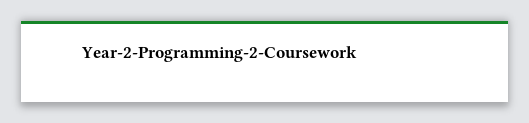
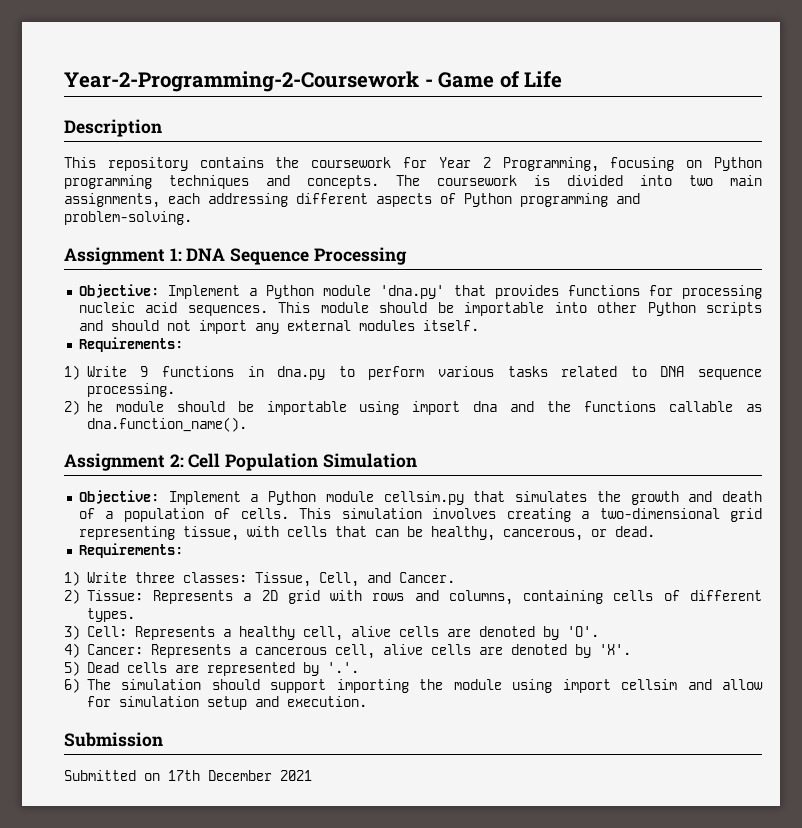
- Year-2-Programming-2-Coursework
+ Year-2-Programming-2-Coursework - Game of Life
+ Description
+ This repository contains the coursework for Year 2 Programming, focusing on Python programming techniques and concepts. The coursework is divided into two main assignments, each addressing different aspects of Python programming and problem-solving.
+ Assignment 1: DNA Sequence Processing
+ Objective: Implement a Python module 'dna.py' that provides functions for processing nucleic acid sequences. This module should be importable into other Python scripts and should not import any external modules itself.
+ Requirements:
+ 1) Write 9 functions in dna.py to perform various tasks related to DNA sequence processing.
+ 2) he module should be importable using import dna and the functions callable as dna.function_name().
+ Assignment 2: Cell Population Simulation
+ Objective: Implement a Python module cellsim.py that simulates the growth and death of a population of cells. This simulation involves creating a two-dimensional grid representing tissue, with cells that can be healthy, cancerous, or dead.
+ Requirements:
+ 1) Write three classes: Tissue, Cell, and Cancer.
+ 2) Tissue: Represents a 2D grid with rows and columns, containing cells of different types.
+ 3) Cell: Represents a healthy cell, alive cells are denoted by 'O'.
+ 4) Cancer: Represents a cancerous cell, alive cells are denoted by 'X'.
+ 5) Dead cells are represented by '.'.
+ 6) The simulation should support importing the module using import cellsim and allow for simulation setup and execution.
+ Submission
+ Submitted on 17th December 2021

